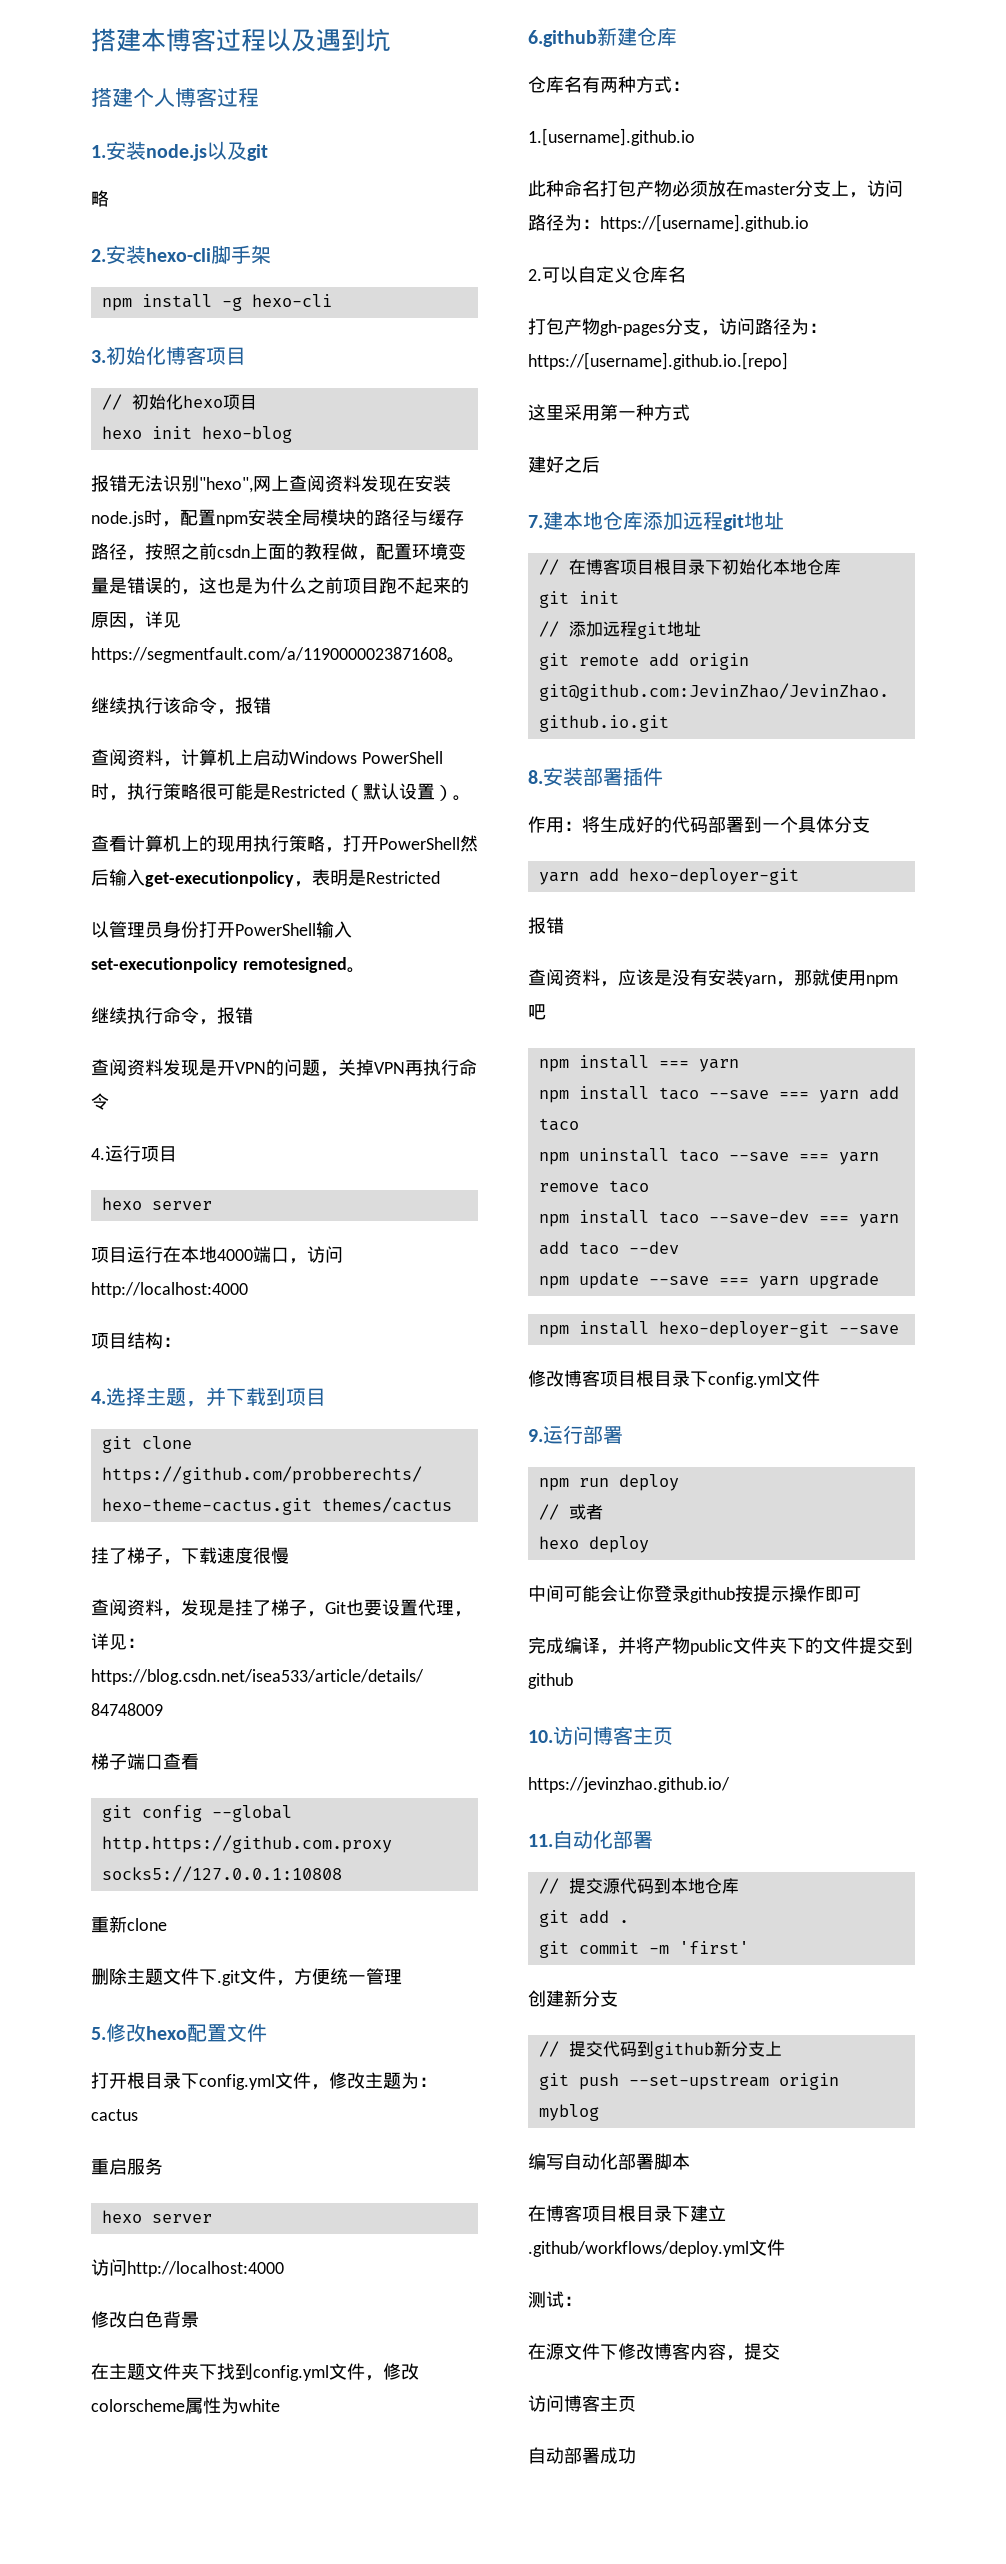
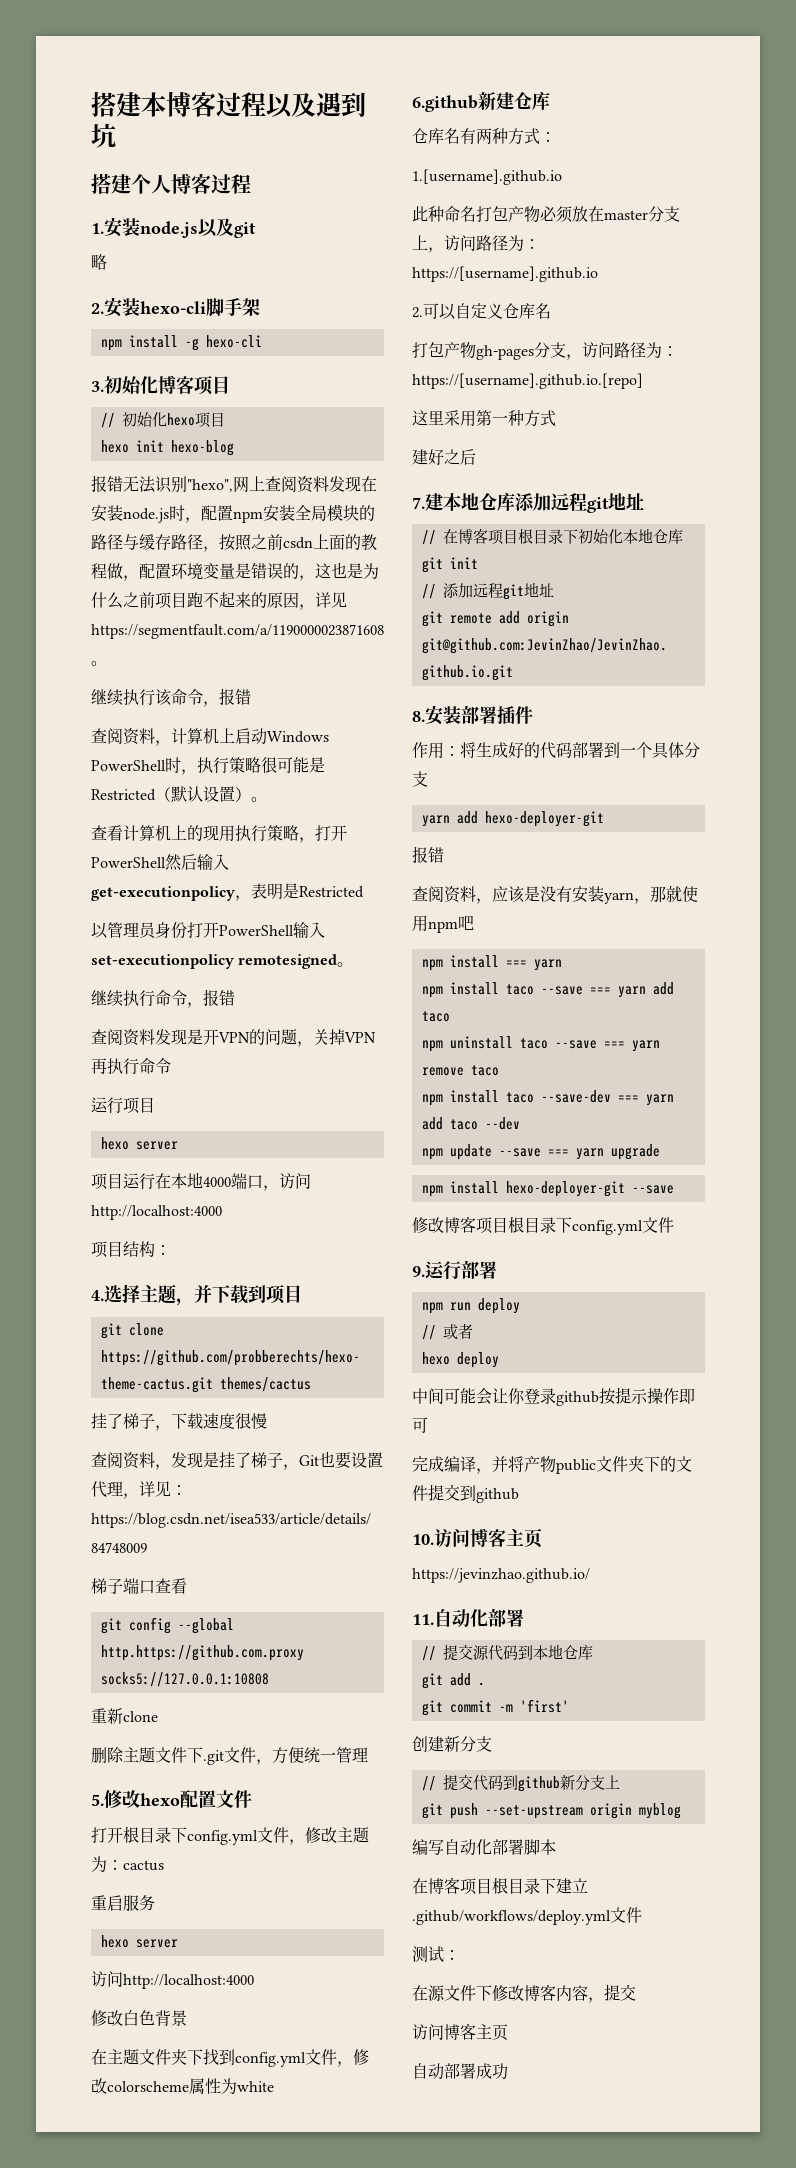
- 4.运行项目
+ 运行项目

